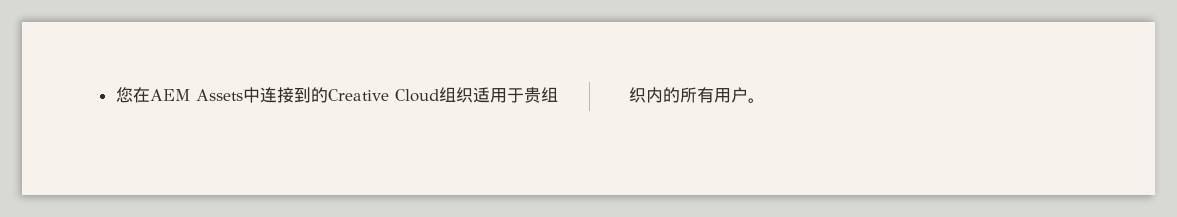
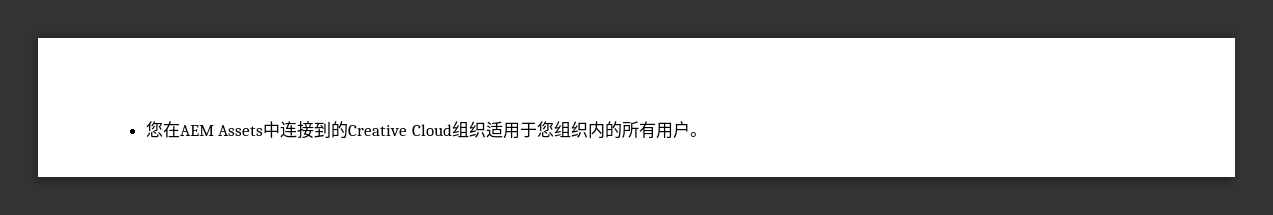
- 您在AEM Assets中连接到的Creative Cloud组织适用于贵组织内的所有用户。
+ 您在AEM Assets中连接到的Creative Cloud组织适用于您组织内的所有用户。

